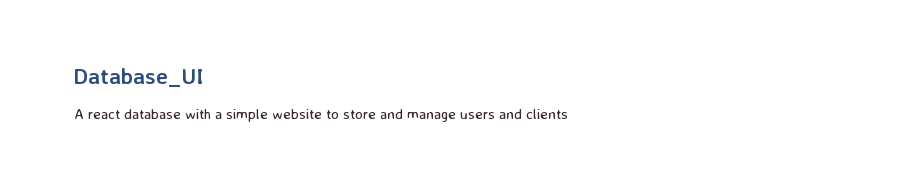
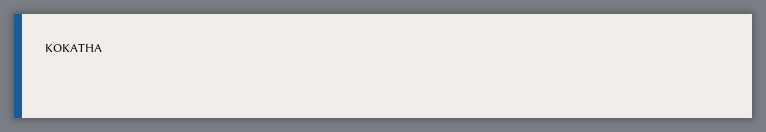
- Database_UI
- A react database with a simple website to store and manage users and clients
+ KOKATHA

